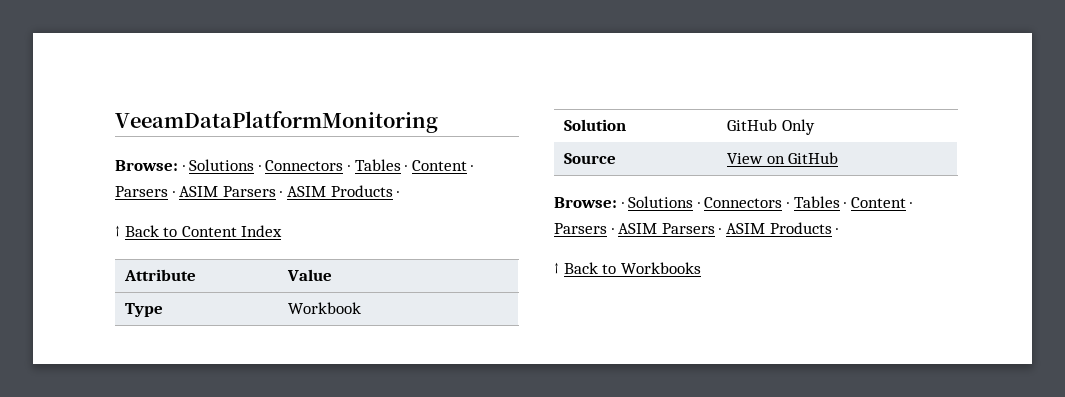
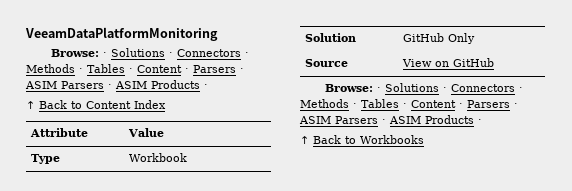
  VeeamDataPlatformMonitoring
- Browse: · Solutions · Connectors · Tables · Content · Parsers · ASIM Parsers · ASIM Products ·
+ Browse: · Solutions · Connectors · Methods · Tables · Content · Parsers · ASIM Parsers · ASIM Products ·
  Source | View on GitHub
- Browse: · Solutions · Connectors · Tables · Content · Parsers · ASIM Parsers · ASIM Products ·
+ Browse: · Solutions · Connectors · Methods · Tables · Content · Parsers · ASIM Parsers · ASIM Products ·

